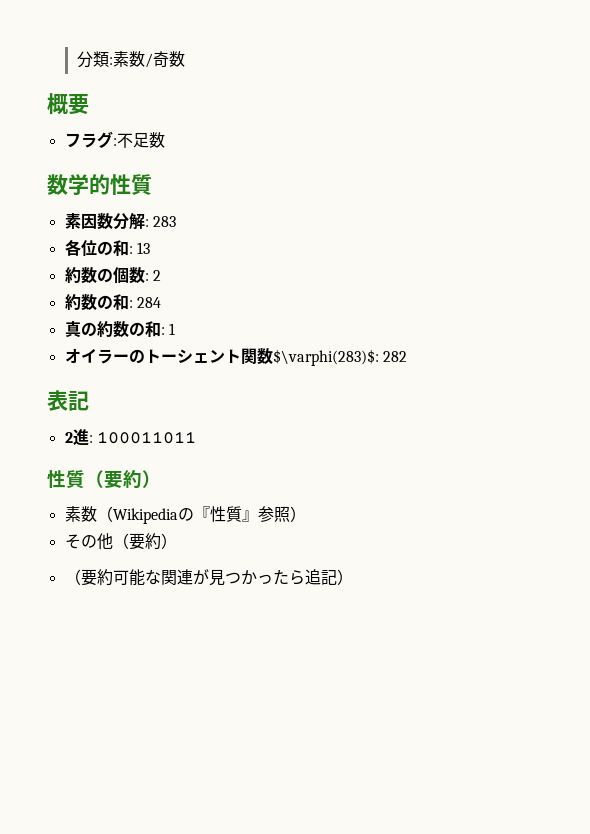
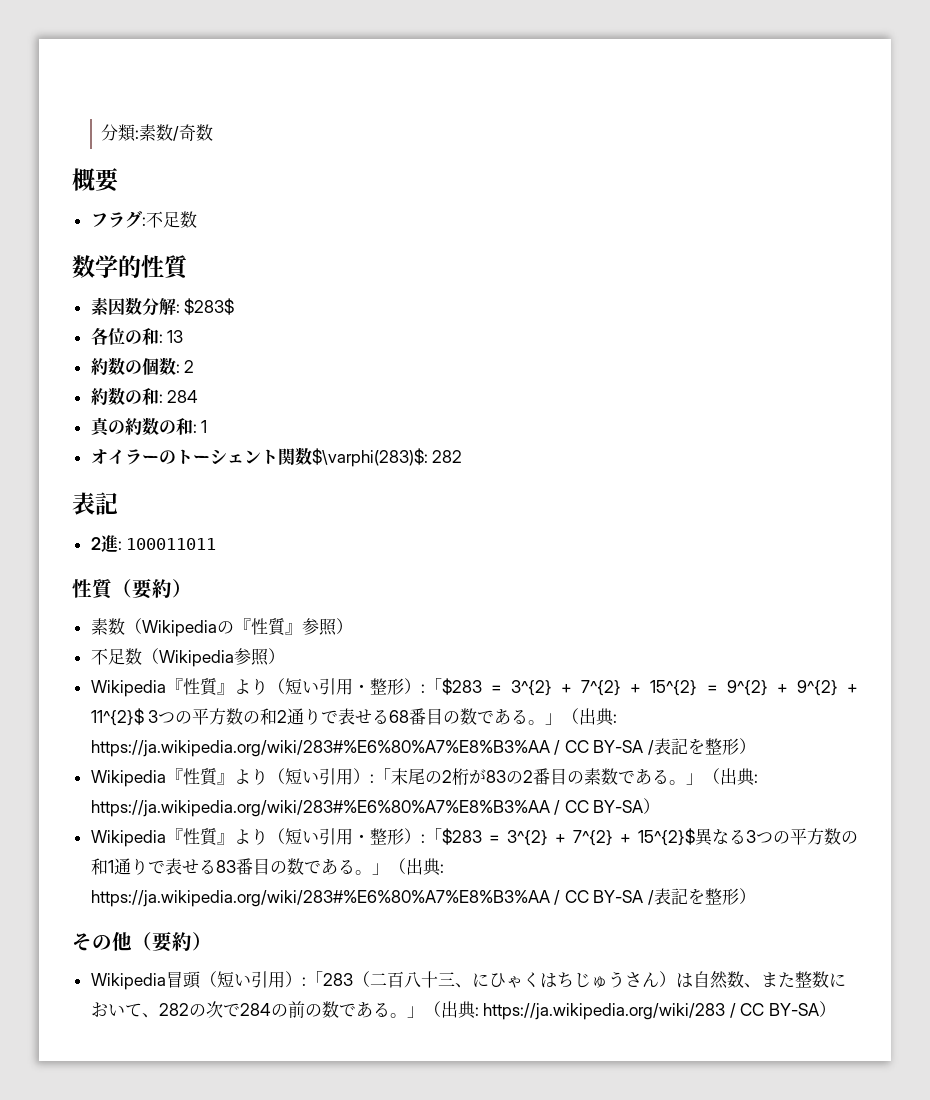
- 素因数分解: 283
+ 素因数分解: $283$
+ 不足数（Wikipedia参照）
+ Wikipedia『性質』より（短い引用・整形）:「$283 = 3^{2} + 7^{2} + 15^{2} = 9^{2} + 9^{2} + 11^{2}$ 3つの平方数の和2通りで表せる68番目の数である。」（出典: https://ja.wikipedia.org/wiki/283#%E6%80%A7%E8%B3%AA / CC BY-SA /表記を整形）
+ Wikipedia『性質』より（短い引用）:「末尾の2桁が83の2番目の素数である。」（出典: https://ja.wikipedia.org/wiki/283#%E6%80%A7%E8%B3%AA / CC BY-SA）
+ Wikipedia『性質』より（短い引用・整形）:「$283 = 3^{2} + 7^{2} + 15^{2}$異なる3つの平方数の和1通りで表せる83番目の数である。」（出典: https://ja.wikipedia.org/wiki/283#%E6%80%A7%E8%B3%AA / CC BY-SA /表記を整形）
  その他（要約）
- （要約可能な関連が見つかったら追記）
+ Wikipedia冒頭（短い引用）:「283（二百八十三、にひゃくはちじゅうさん）は自然数、また整数において、282の次で284の前の数である。」（出典: https://ja.wikipedia.org/wiki/283 / CC BY-SA）

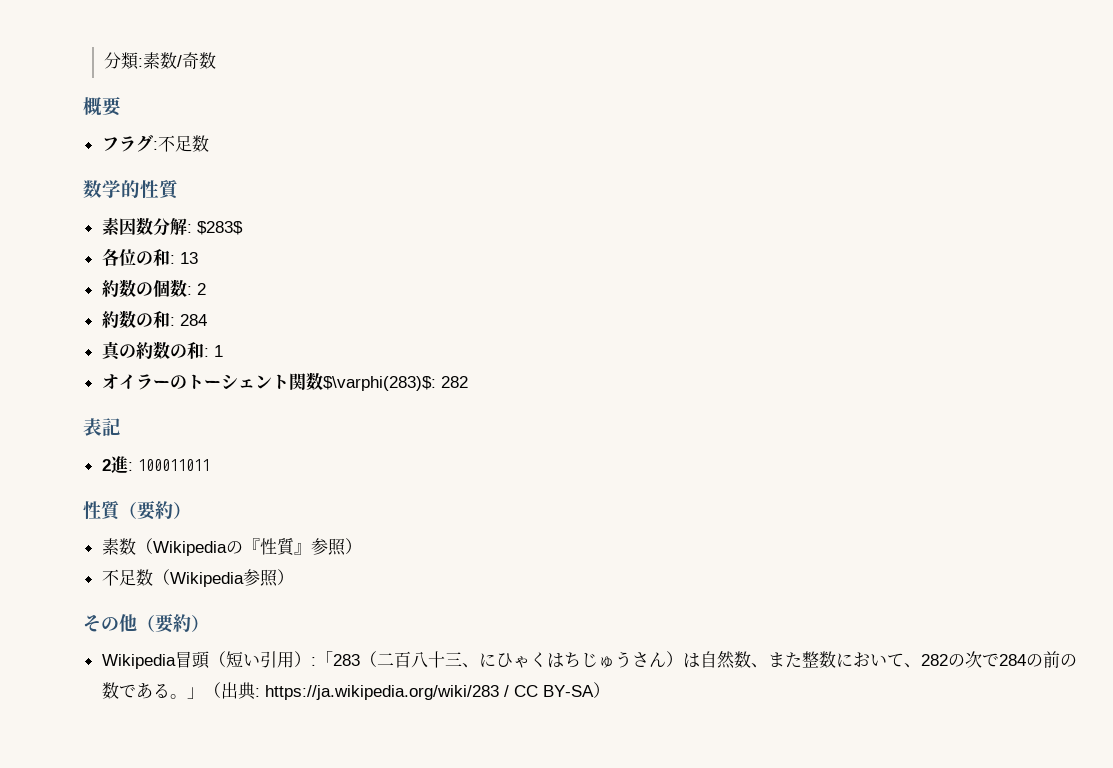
- Wikipedia『性質』より（短い引用・整形）:「$283 = 3^{2} + 7^{2} + 15^{2} = 9^{2} + 9^{2} + 11^{2}$ 3つの平方数の和2通りで表せる68番目の数である。」（出典: https://ja.wikipedia.org/wiki/283#%E6%80%A7%E8%B3%AA / CC BY-SA /表記を整形）
- Wikipedia『性質』より（短い引用）:「末尾の2桁が83の2番目の素数である。」（出典: https://ja.wikipedia.org/wiki/283#%E6%80%A7%E8%B3%AA / CC BY-SA）
- Wikipedia『性質』より（短い引用・整形）:「$283 = 3^{2} + 7^{2} + 15^{2}$異なる3つの平方数の和1通りで表せる83番目の数である。」（出典: https://ja.wikipedia.org/wiki/283#%E6%80%A7%E8%B3%AA / CC BY-SA /表記を整形）

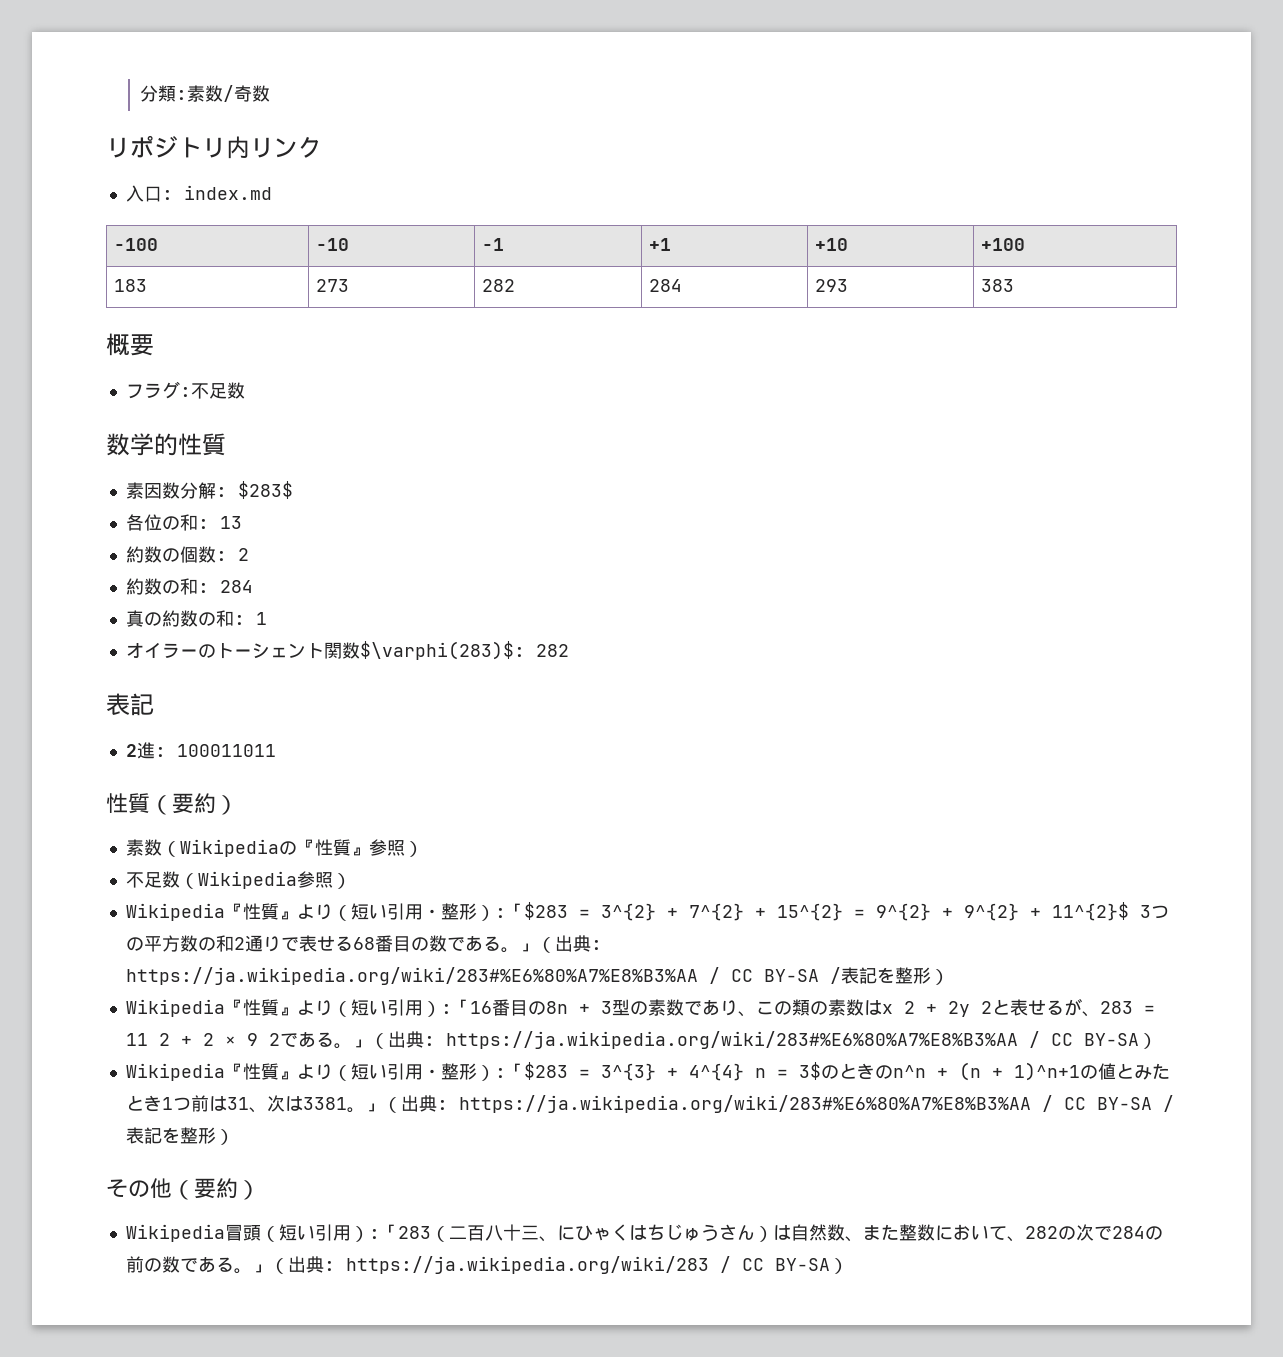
+ リポジトリ内リンク
+ 入口: index.md
+ -100 | -10 | -1 | +1 | +10 | +100
+ 183 | 273 | 282 | 284 | 293 | 383
+ Wikipedia『性質』より（短い引用・整形）:「$283 = 3^{2} + 7^{2} + 15^{2} = 9^{2} + 9^{2} + 11^{2}$ 3つの平方数の和2通りで表せる68番目の数である。」（出典: https://ja.wikipedia.org/wiki/283#%E6%80%A7%E8%B3%AA / CC BY-SA /表記を整形）
+ Wikipedia『性質』より（短い引用）:「16番目の8n + 3型の素数であり、この類の素数はx 2 + 2y 2と表せるが、283 = 11 2 + 2 × 9 2である。」（出典: https://ja.wikipedia.org/wiki/283#%E6%80%A7%E8%B3%AA / CC BY-SA）
+ Wikipedia『性質』より（短い引用・整形）:「$283 = 3^{3} + 4^{4} n = 3$のときのn^n + (n + 1)^n+1の値とみたとき1つ前は31、次は3381。」（出典: https://ja.wikipedia.org/wiki/283#%E6%80%A7%E8%B3%AA / CC BY-SA /表記を整形）

